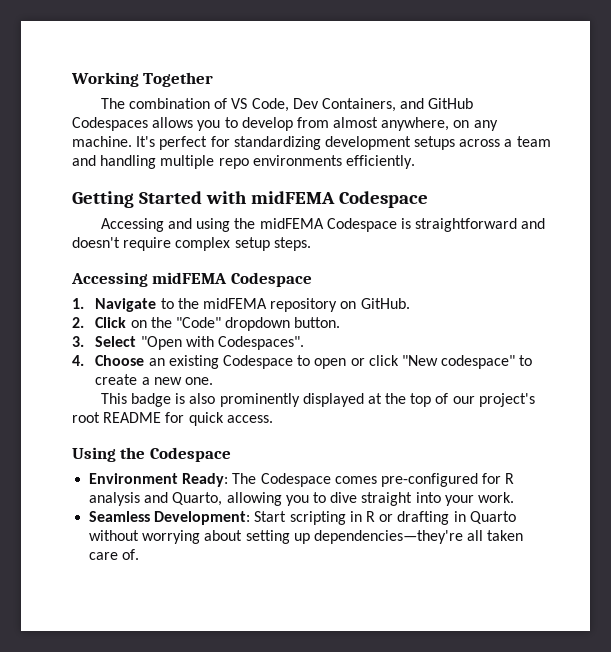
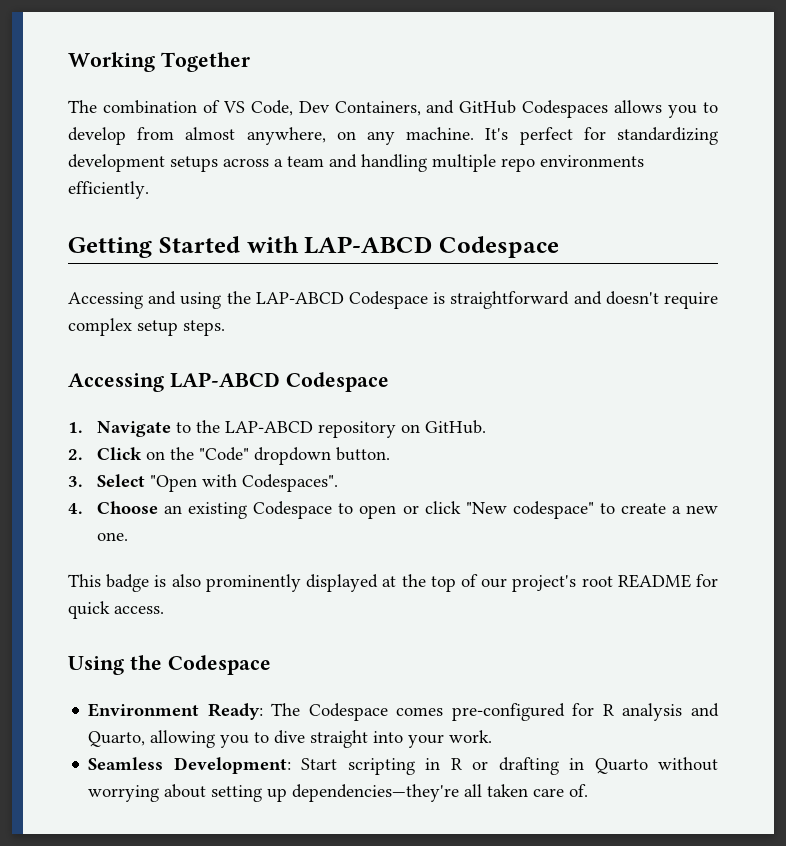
- Getting Started with midFEMA Codespace
+ Getting Started with LAP-ABCD Codespace
- Accessing and using the midFEMA Codespace is straightforward and doesn't require complex setup steps.
+ Accessing and using the LAP-ABCD Codespace is straightforward and doesn't require complex setup steps.
- Accessing midFEMA Codespace
+ Accessing LAP-ABCD Codespace
- 1. Navigate to the midFEMA repository on GitHub.
+ 1. Navigate to the LAP-ABCD repository on GitHub.

